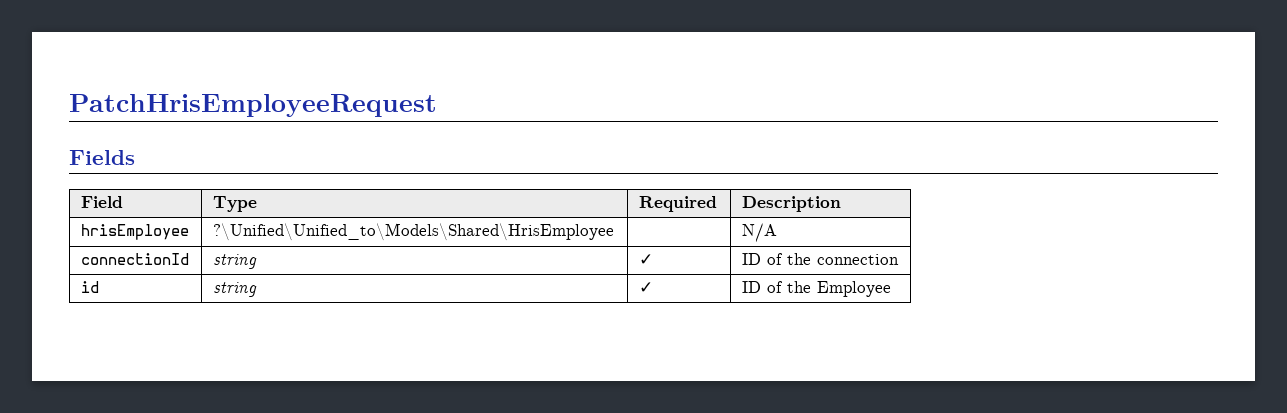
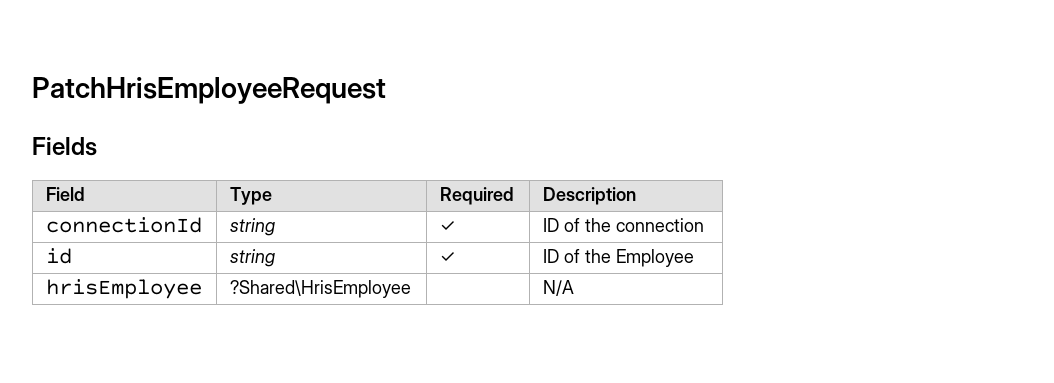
- hrisEmployee | ?\Unified\Unified_to\Models\Shared\HrisEmployee | | N/A
+ hrisEmployee | ?Shared\HrisEmployee | | N/A

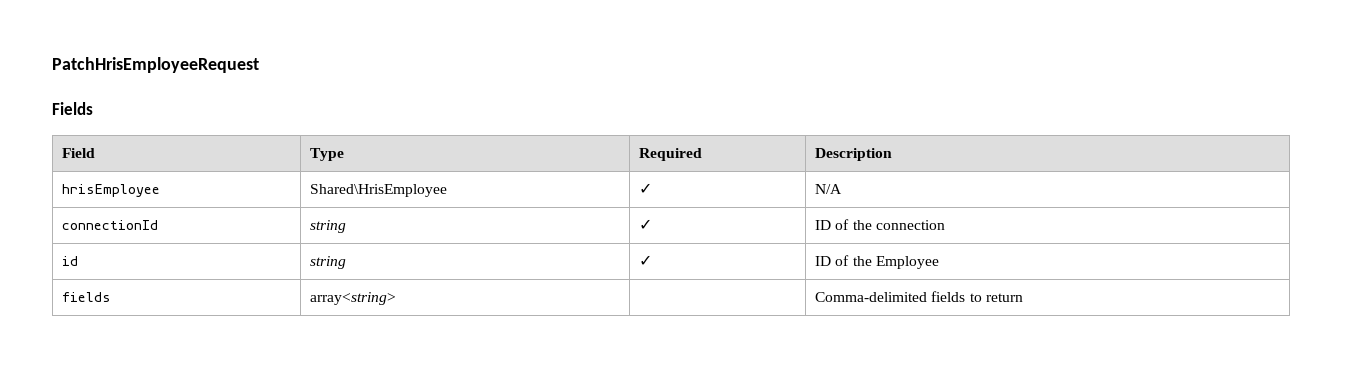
+ hrisEmployee | Shared\HrisEmployee | ✓ | N/A
- hrisEmployee | ?Shared\HrisEmployee | | N/A
+ fields | array<string> | | Comma-delimited fields to return

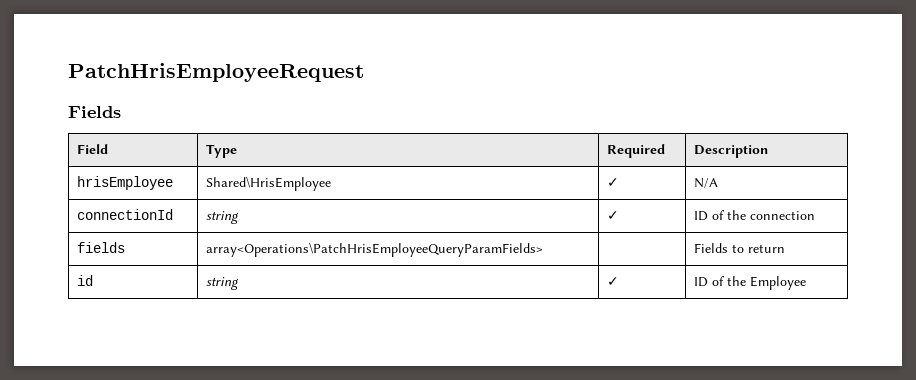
+ fields | array<Operations\PatchHrisEmployeeQueryParamFields> | | Fields to return
- fields | array<string> | | Comma-delimited fields to return

